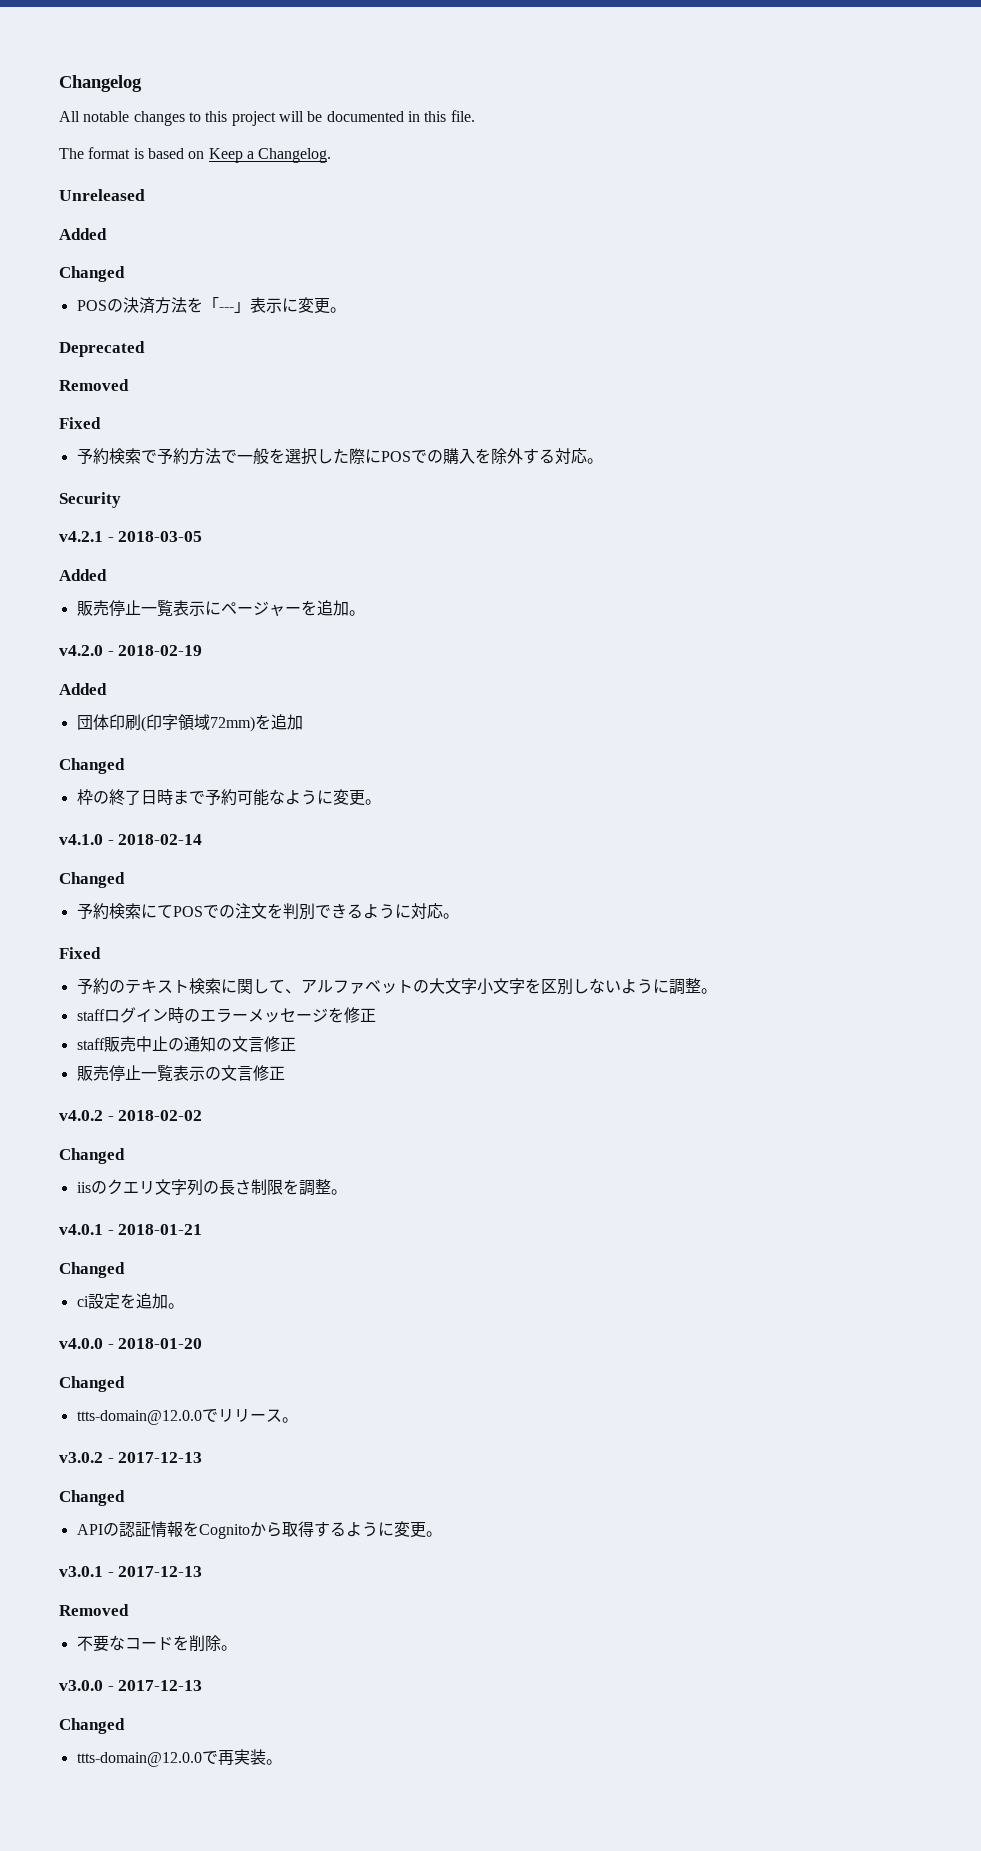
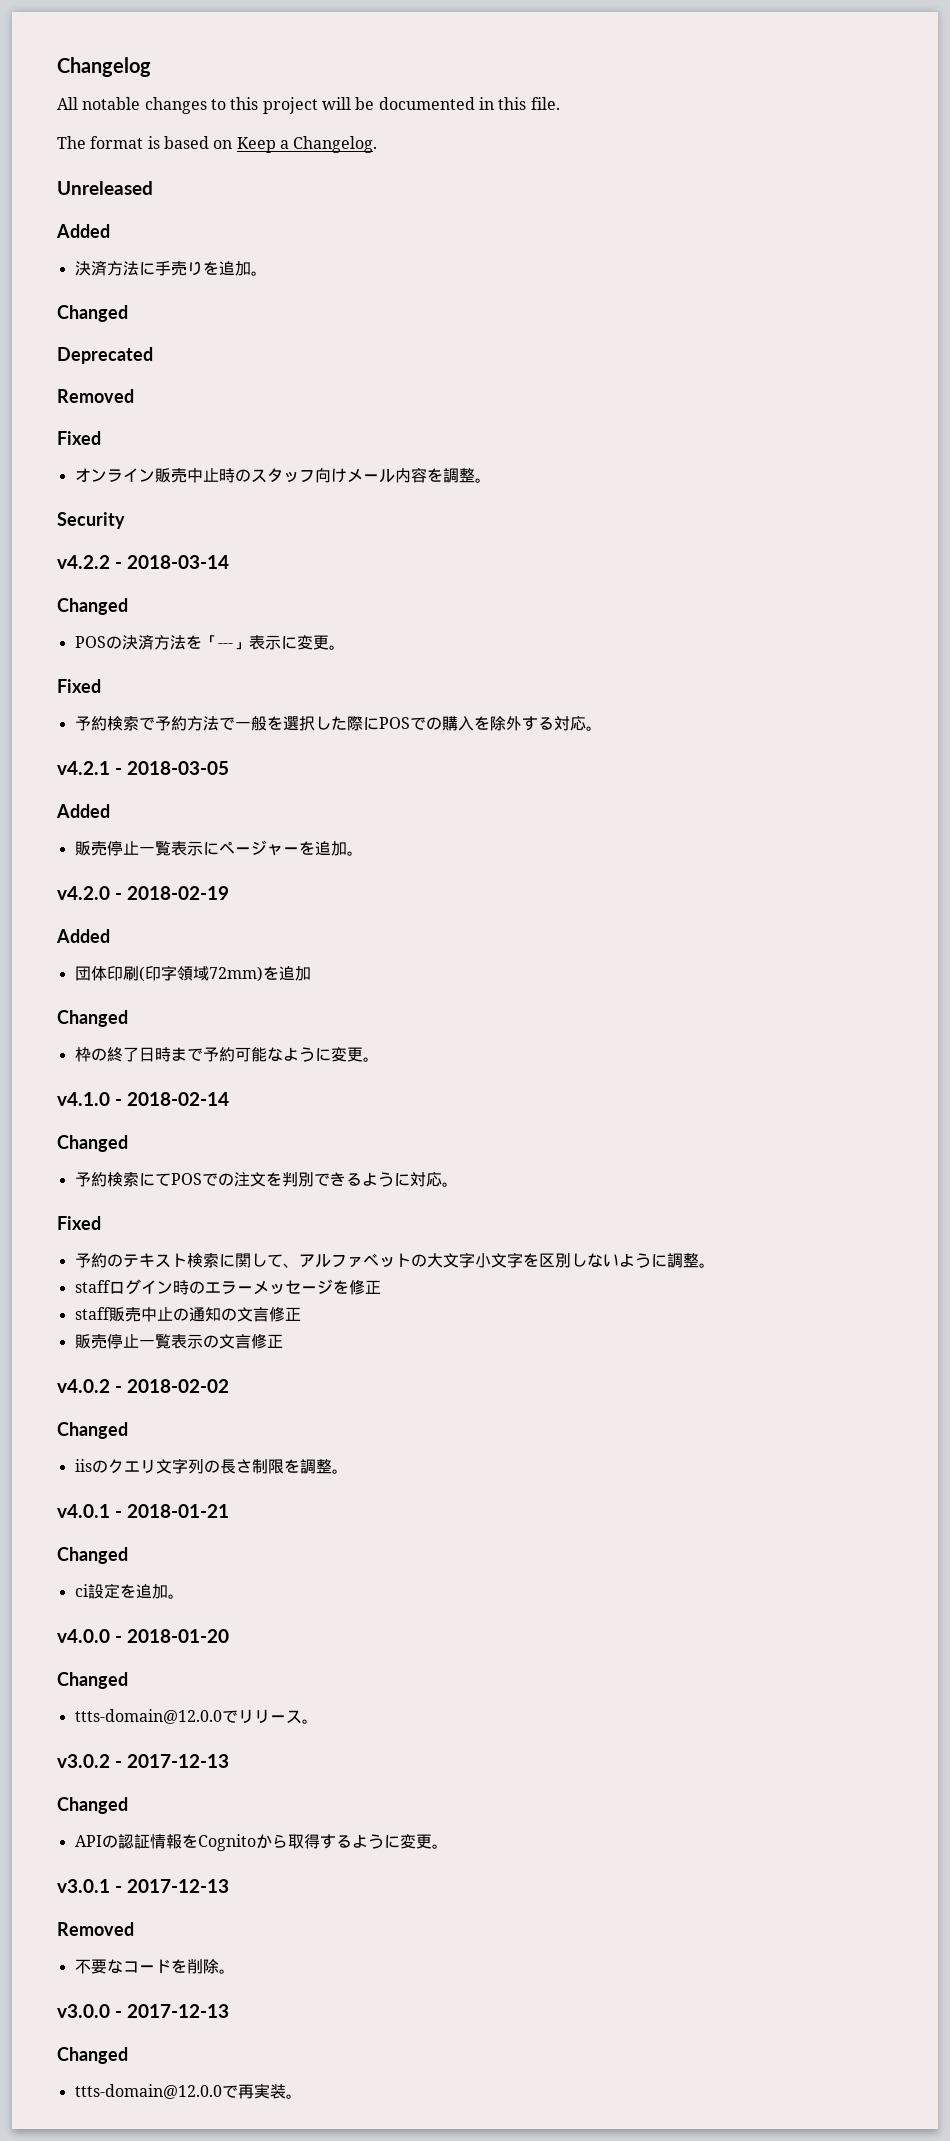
+ 決済方法に手売りを追加。
+ Changed
+ Deprecated
+ Removed
+ Fixed
+ オンライン販売中止時のスタッフ向けメール内容を調整。
+ Security
+ v4.2.2 - 2018-03-14
- Deprecated
- Removed
- Security

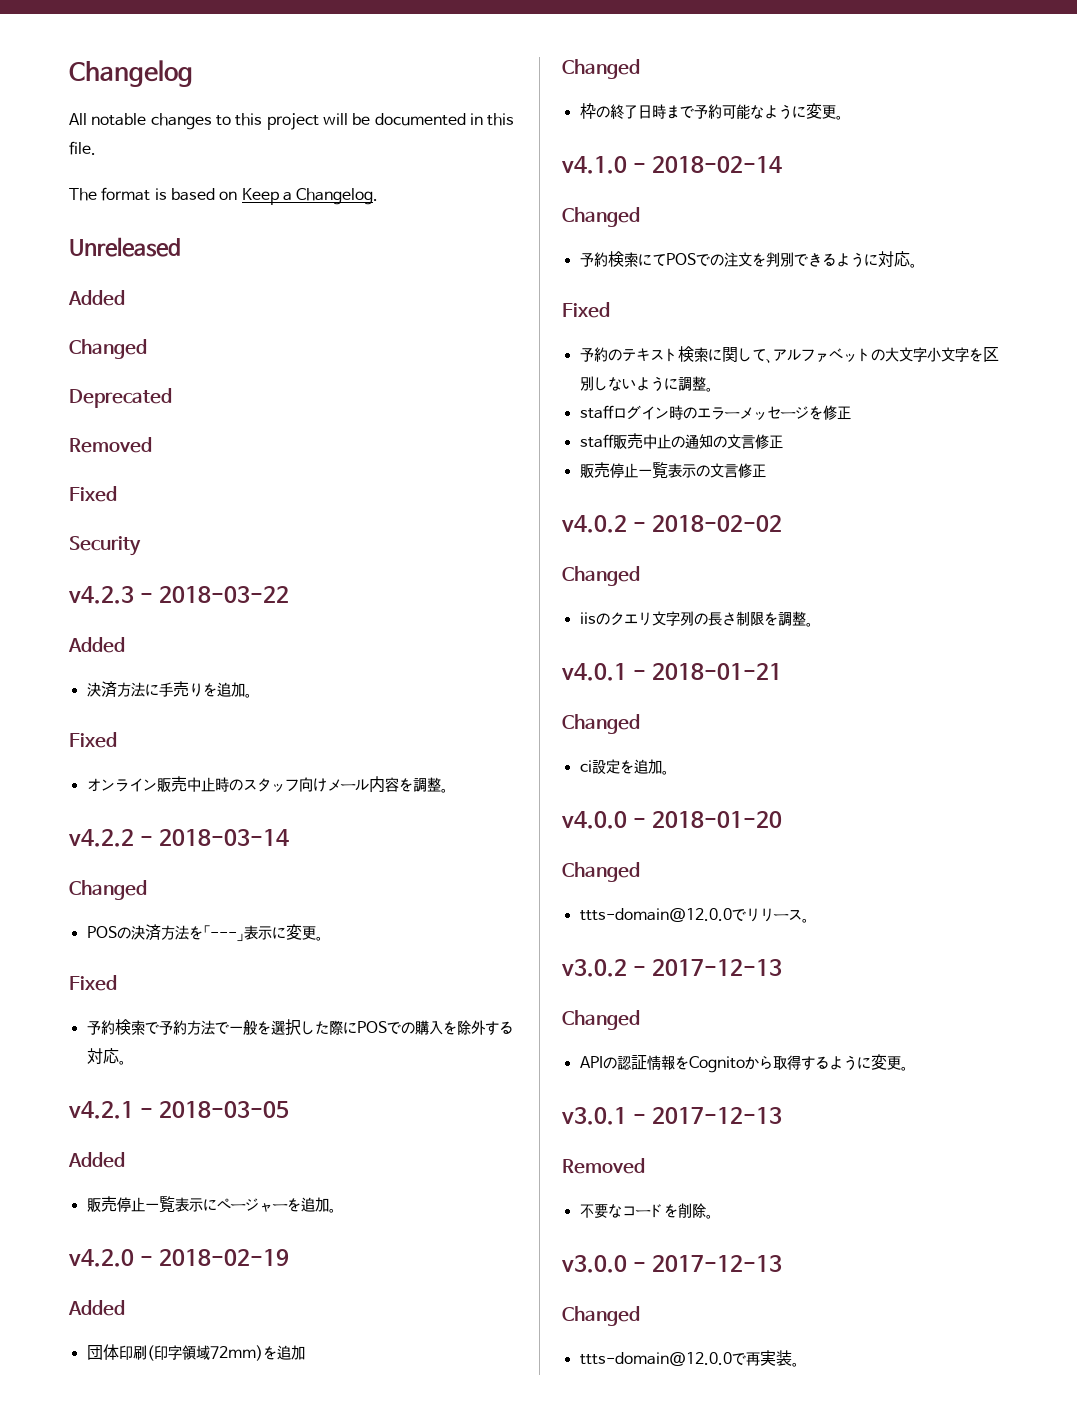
  Unreleased
+ Added
+ Changed
+ Deprecated
+ Removed
+ Fixed
+ Security
+ v4.2.3 - 2018-03-22
  決済方法に手売りを追加。
- Changed
- Deprecated
- Removed
- Security

